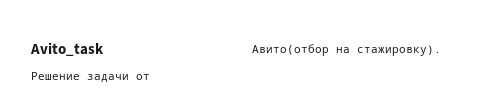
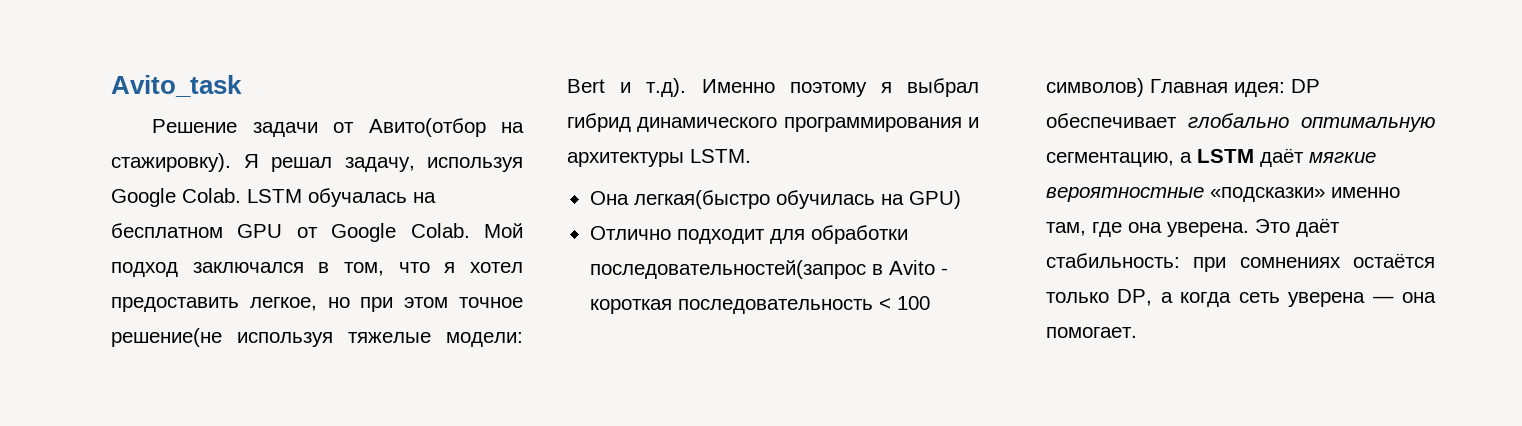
+ Я решал задачу, используя Google Colab. LSTM обучалась на бесплатном GPU от Google Colab. Мой подход заключался в том, что я хотел предоставить легкое, но при этом точное решение(не используя тяжелые модели: Bert и т.д). Именно поэтому я выбрал гибрид динамического программирования и архитектуры LSTM.
+ Она легкая(быстро обучилась на GPU)
+ Отлично подходит для обработки последовательностей(запрос в Avito - короткая последовательность < 100 символов) Главная идея: DP обеспечивает глобально оптимальную сегментацию, а LSTM даёт мягкие вероятностные «подсказки» именно там, где она уверена. Это даёт стабильность: при сомнениях остаётся только DP, а когда сеть уверена — она помогает.

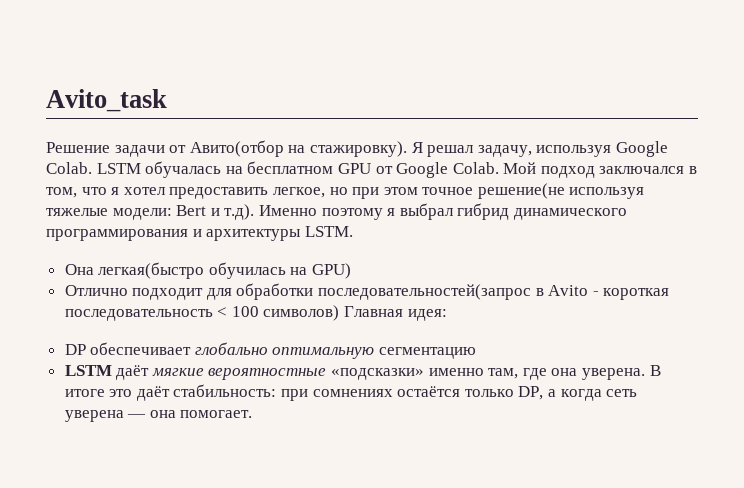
- Отлично подходит для обработки последовательностей(запрос в Avito - короткая последовательность < 100 символов) Главная идея: DP обеспечивает глобально оптимальную сегментацию, а LSTM даёт мягкие вероятностные «подсказки» именно там, где она уверена.
+ Отлично подходит для обработки последовательностей(запрос в Avito - короткая последовательность < 100 символов) Главная идея:
+ DP обеспечивает глобально оптимальную сегментацию
+ LSTM даёт мягкие вероятностные «подсказки» именно там, где она уверена.
- Это даёт стабильность: при сомнениях остаётся только DP, а когда сеть уверена — она помогает.
+ В итоге это даёт стабильность: при сомнениях остаётся только DP, а когда сеть уверена — она помогает.

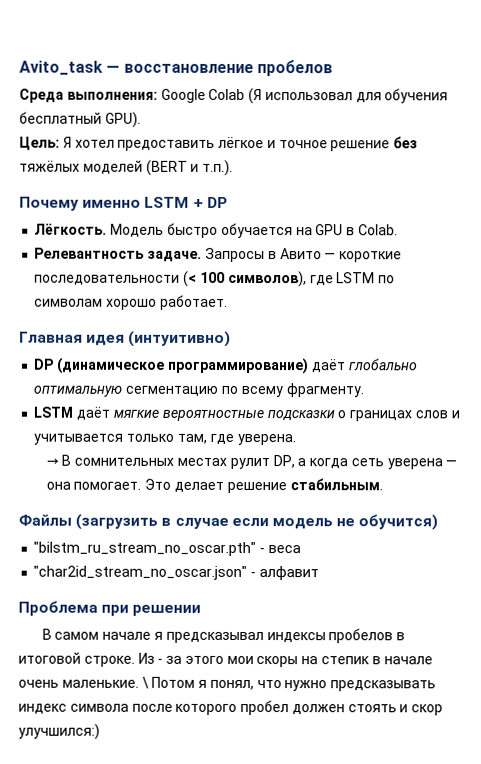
- Avito_task
- Решение задачи от Авито(отбор на стажировку). Я решал задачу, используя Google Colab. LSTM обучалась на бесплатном GPU от Google Colab. Мой подход заключался в том, что я хотел предоставить легкое, но при этом точное решение(не используя тяжелые модели: Bert и т.д). Именно поэтому я выбрал гибрид динамического программирования и архитектуры LSTM.
- Она легкая(быстро обучилась на GPU)
- Отлично подходит для обработки последовательностей(запрос в Avito - короткая последовательность < 100 символов) Главная идея:
- DP обеспечивает глобально оптимальную сегментацию
+ Avito_task — восстановление пробелов
+ Среда выполнения: Google Colab (Я использовал для обучения бесплатный GPU).
+ Цель: Я хотел предоставить лёгкое и точное решение без тяжёлых моделей (BERT и т.п.).
+ Почему именно LSTM + DP
+ Лёгкость. Модель быстро обучается на GPU в Colab.
+ Релевантность задаче. Запросы в Авито — короткие последовательности (< 100 символов), где LSTM по символам хорошо работает.
+ Главная идея (интуитивно)
+ DP (динамическое программирование) даёт глобально оптимальную сегментацию по всему фрагменту.
- LSTM даёт мягкие вероятностные «подсказки» именно там, где она уверена. В итоге это даёт стабильность: при сомнениях остаётся только DP, а когда сеть уверена — она помогает.
+ LSTM даёт мягкие вероятностные подсказки о границах слов и учитывается только там, где уверена.
+ → В сомнительных местах рулит DP, а когда сеть уверена — она помогает.
+ Это делает решение стабильным.
+ Файлы (загрузить в случае если модель не обучится)
+ "bilstm_ru_stream_no_oscar.pth" - веса
+ "char2id_stream_no_oscar.json" - алфавит
+ Проблема при решении
+ В самом начале я предсказывал индексы пробелов в итоговой строке. Из - за этого мои скоры на степик в начале очень маленькие. \ Потом я понял, что нужно предсказывать индекс символа после которого пробел должен стоять и скор улучшился:)

